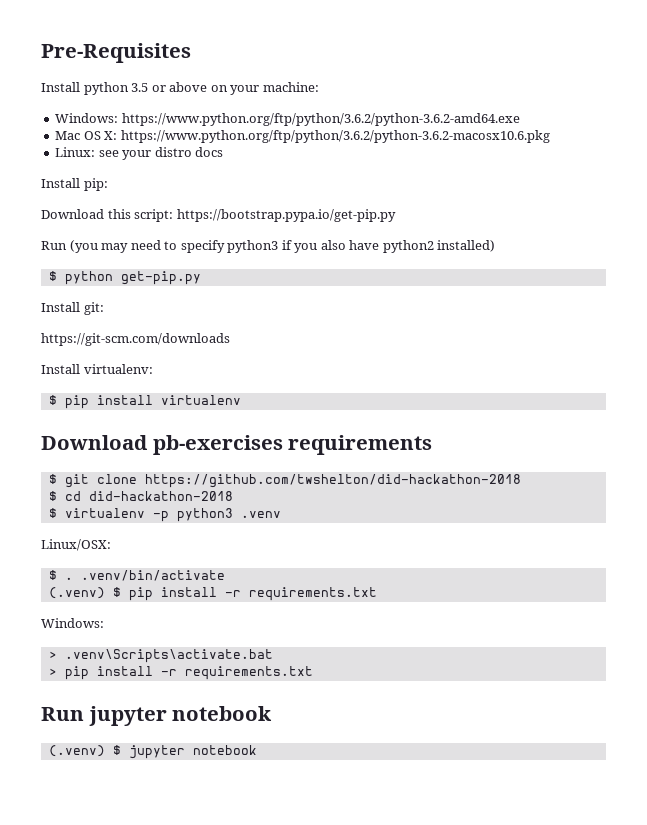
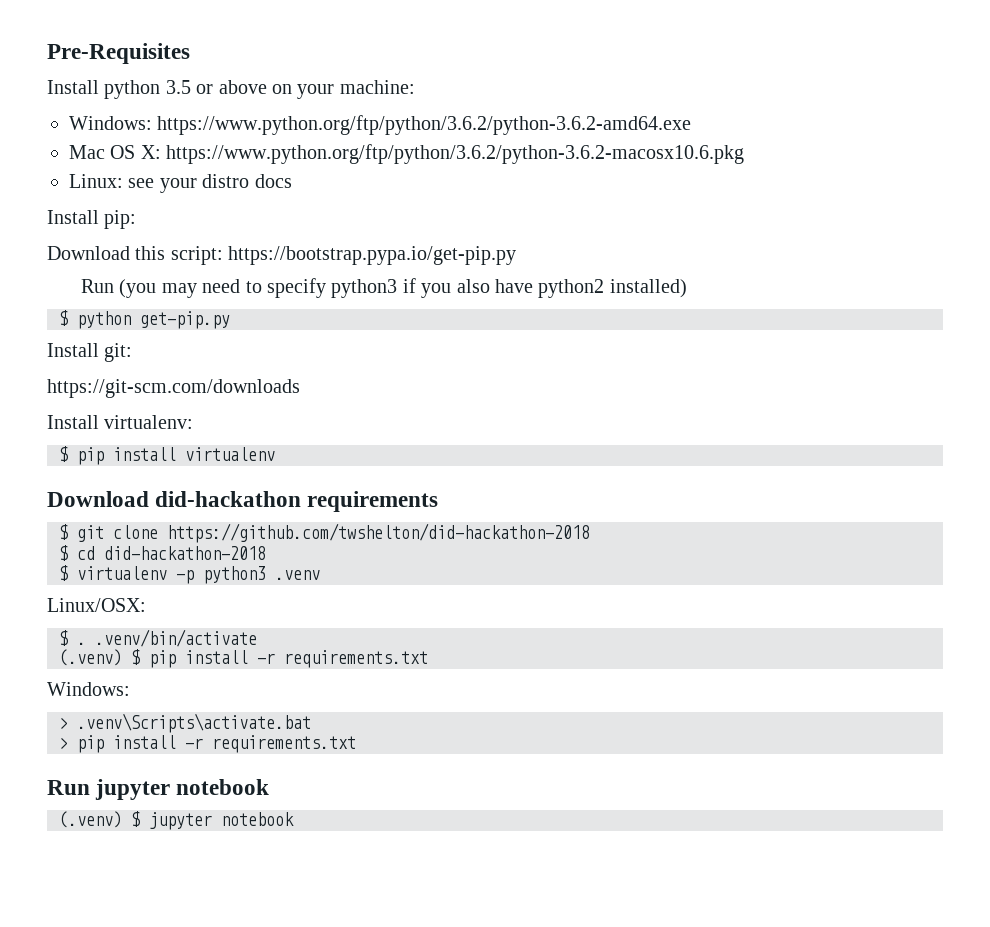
- Download pb-exercises requirements
+ Download did-hackathon requirements

